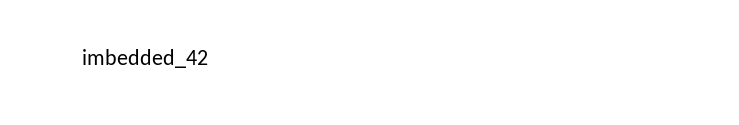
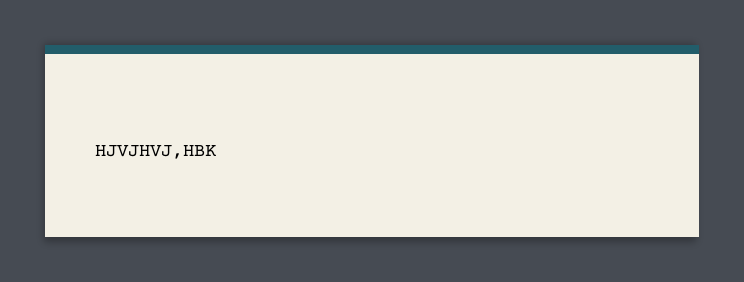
- imbedded_42
+ HJVJHVJ,HBK

